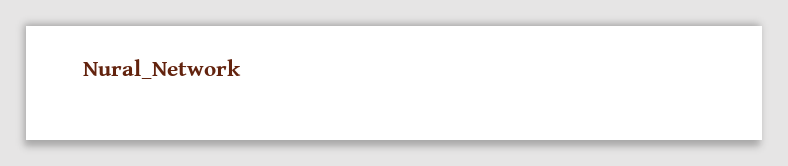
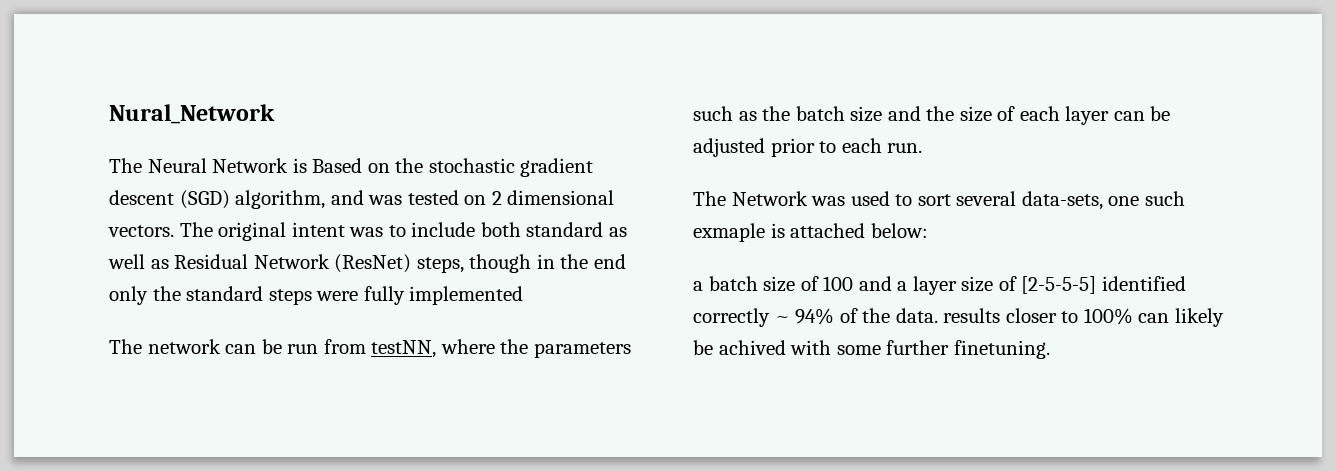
+ The Neural Network is Based on the stochastic gradient descent (SGD) algorithm, and was tested on 2 dimensional vectors. The original intent was to include both standard as well as Residual Network (ResNet) steps, though in the end only the standard steps were fully implemented
+ The network can be run from testNN, where the parameters such as the batch size and the size of each layer can be adjusted prior to each run.
+ The Network was used to sort several data-sets, one such exmaple is attached below:
+ a batch size of 100 and a layer size of [2-5-5-5] identified correctly ~ 94% of the data. results closer to 100% can likely be achived with some further finetuning.

